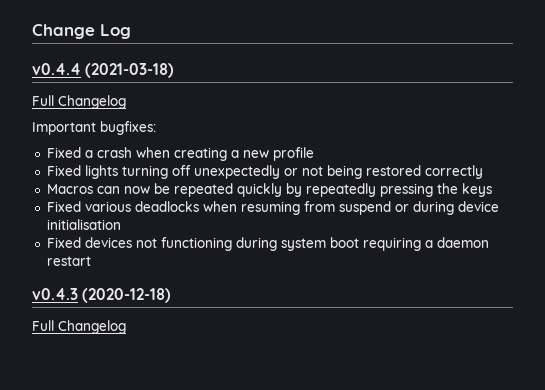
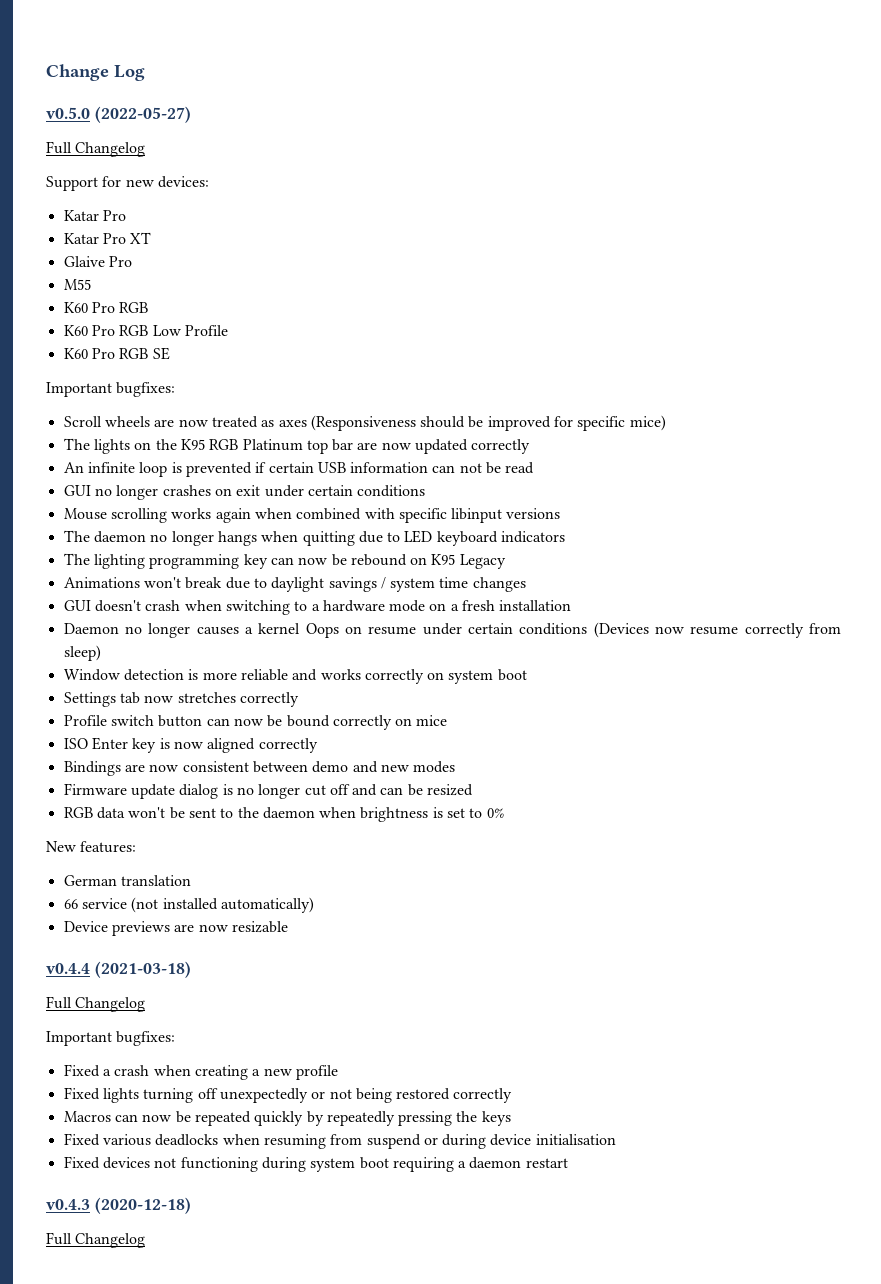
+ v0.5.0 (2022-05-27)
+ Full Changelog
+ Support for new devices:
+ Katar Pro
+ Katar Pro XT
+ Glaive Pro
+ M55
+ K60 Pro RGB
+ K60 Pro RGB Low Profile
+ K60 Pro RGB SE
+ Important bugfixes:
+ Scroll wheels are now treated as axes (Responsiveness should be improved for specific mice)
+ The lights on the K95 RGB Platinum top bar are now updated correctly
+ An infinite loop is prevented if certain USB information can not be read
+ GUI no longer crashes on exit under certain conditions
+ Mouse scrolling works again when combined with specific libinput versions
+ The daemon no longer hangs when quitting due to LED keyboard indicators
+ The lighting programming key can now be rebound on K95 Legacy
+ Animations won't break due to daylight savings / system time changes
+ GUI doesn't crash when switching to a hardware mode on a fresh installation
+ Daemon no longer causes a kernel Oops on resume under certain conditions (Devices now resume correctly from sleep)
+ Window detection is more reliable and works correctly on system boot
+ Settings tab now stretches correctly
+ Profile switch button can now be bound correctly on mice
+ ISO Enter key is now aligned correctly
+ Bindings are now consistent between demo and new modes
+ Firmware update dialog is no longer cut off and can be resized
+ RGB data won't be sent to the daemon when brightness is set to 0%
+ New features:
+ German translation
+ 66 service (not installed automatically)
+ Device previews are now resizable

